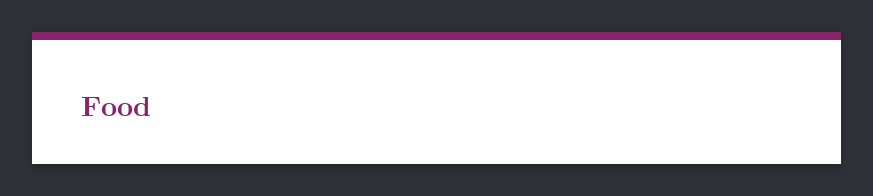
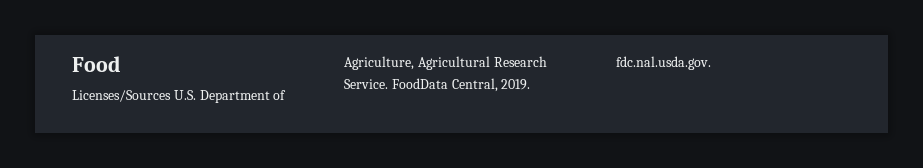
+ Licenses/Sources U.S. Department of Agriculture, Agricultural Research Service. FoodData Central, 2019. fdc.nal.usda.gov.

